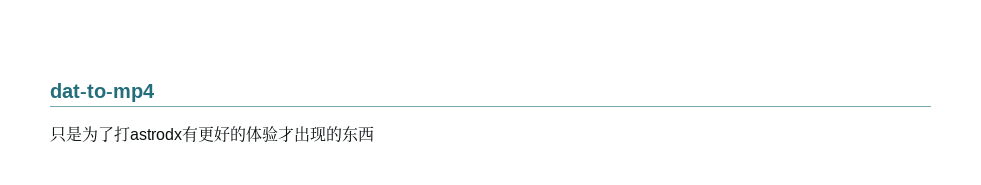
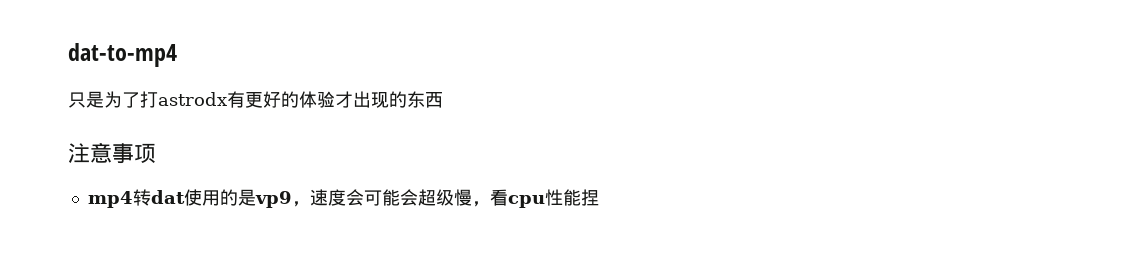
+ 注意事项
+ mp4转dat使用的是vp9，速度会可能会超级慢，看cpu性能捏

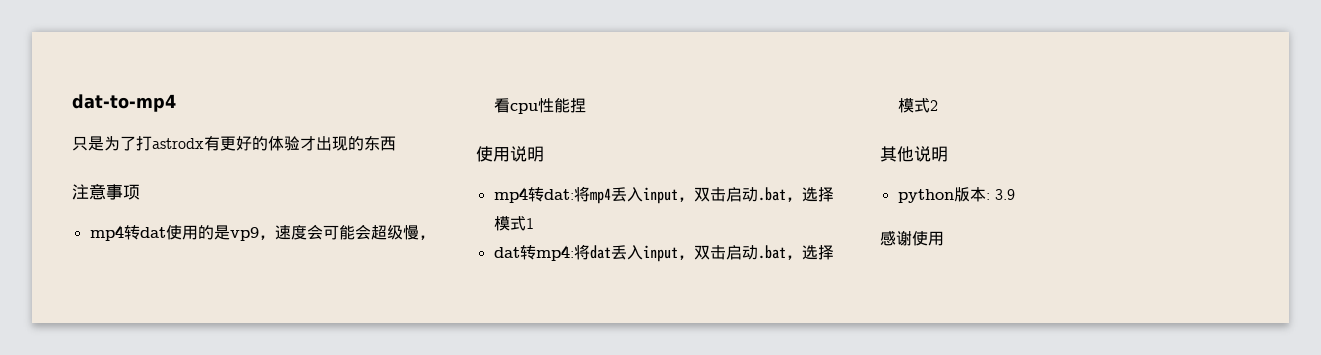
+ 使用说明
+ mp4转dat:将mp4丢入input，双击启动.bat，选择模式1
+ dat转mp4:将dat丢入input，双击启动.bat，选择模式2
+ 其他说明
+ python版本: 3.9
+ 感谢使用

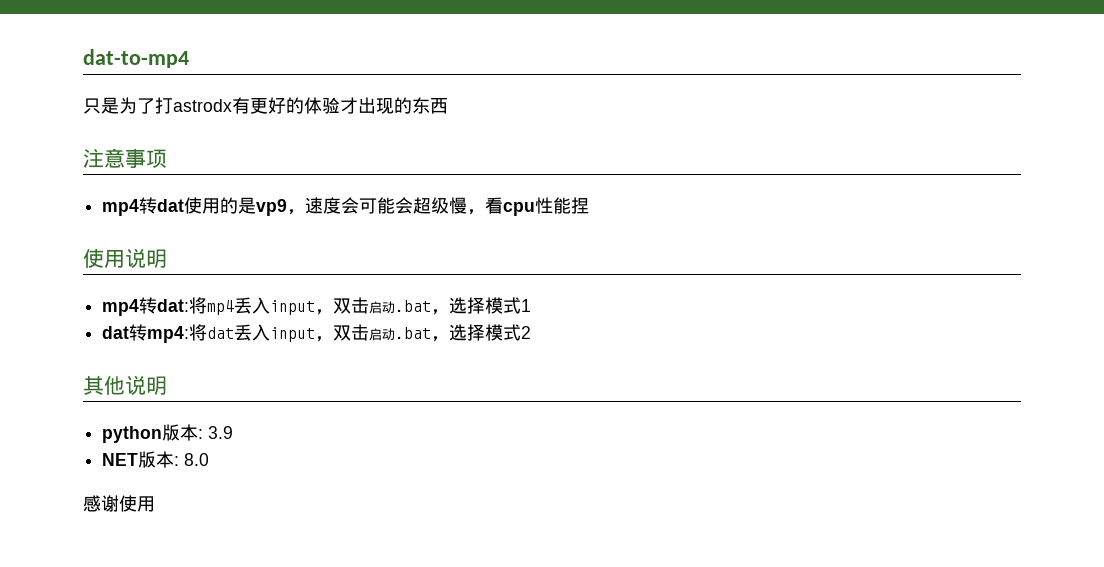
+ NET版本: 8.0

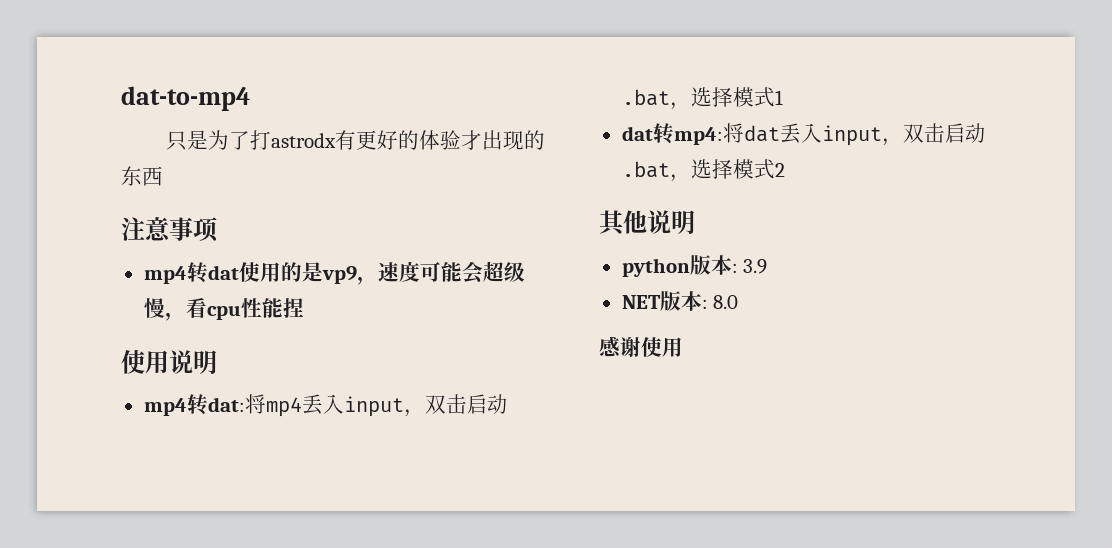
- mp4转dat使用的是vp9，速度会可能会超级慢，看cpu性能捏
+ mp4转dat使用的是vp9，速度可能会超级慢，看cpu性能捏

